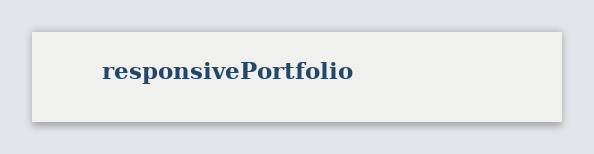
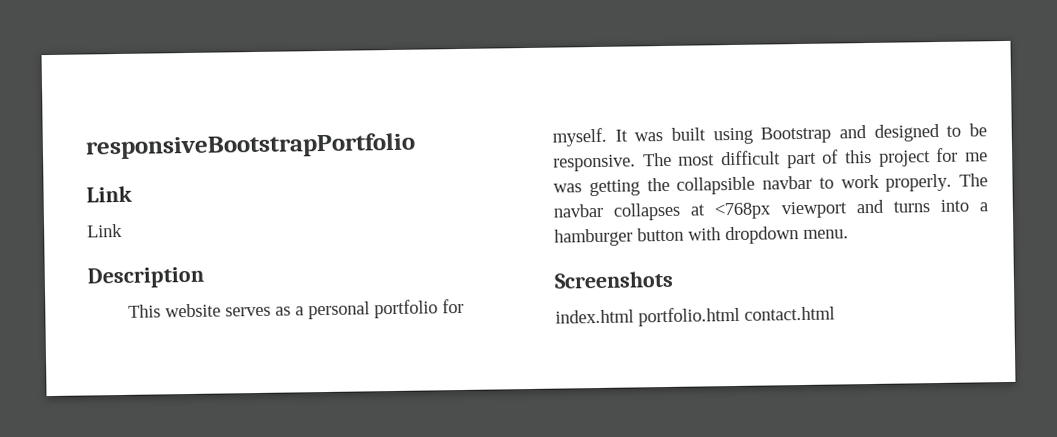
- responsivePortfolio
+ responsiveBootstrapPortfolio
+ Link
+ Link
+ Description
+ This website serves as a personal portfolio for myself. It was built using Bootstrap and designed to be responsive. The most difficult part of this project for me was getting the collapsible navbar to work properly. The navbar collapses at <768px viewport and turns into a hamburger button with dropdown menu.
+ Screenshots
+ index.html portfolio.html contact.html

